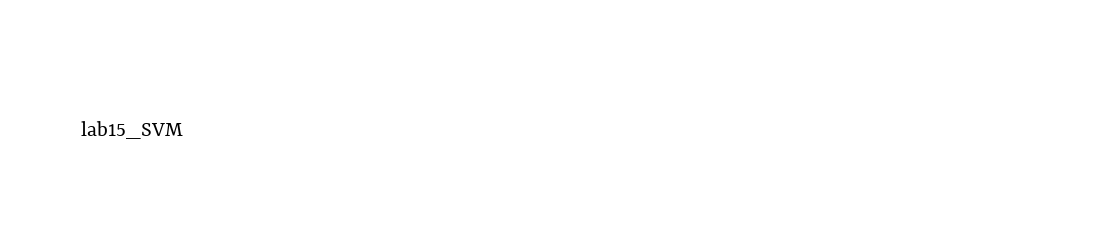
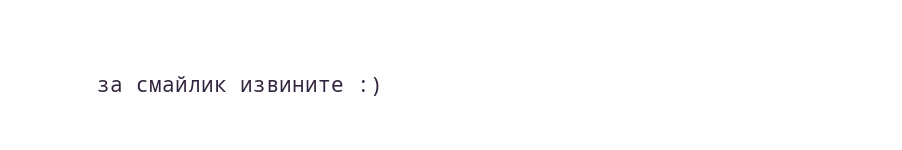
- lab15_SVM
+ за смайлик извините :)

